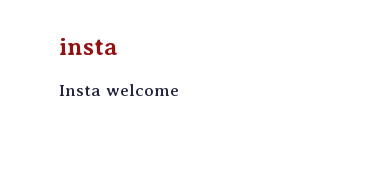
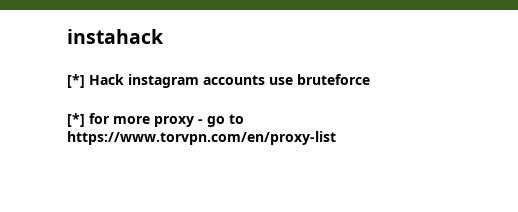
- insta
- Insta welcome
+ instahack
+ [*] Hack instagram accounts use bruteforce
+ [*] for more proxy - go to https://www.torvpn.com/en/proxy-list

